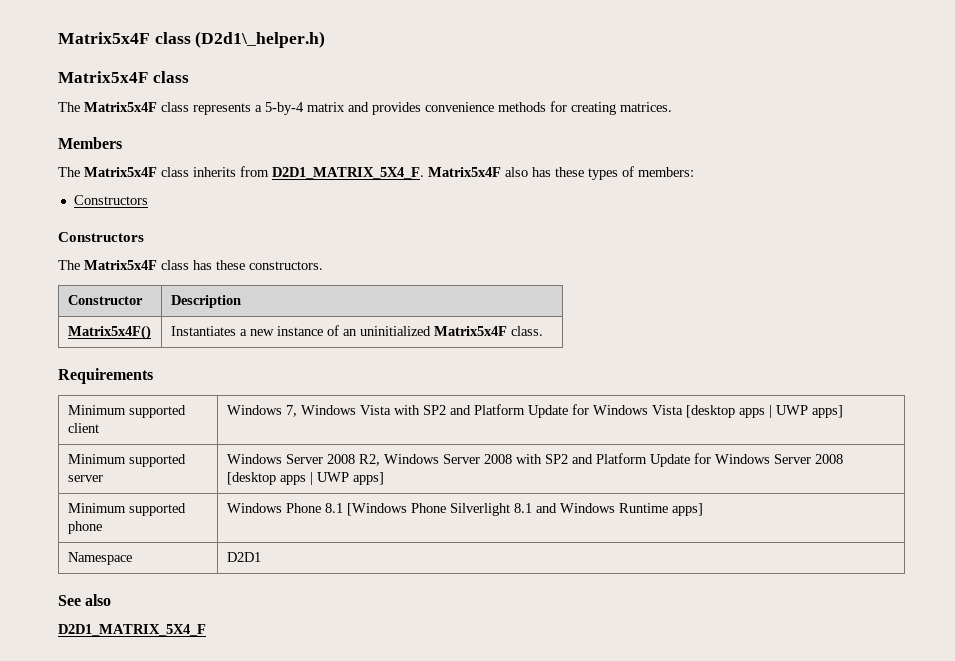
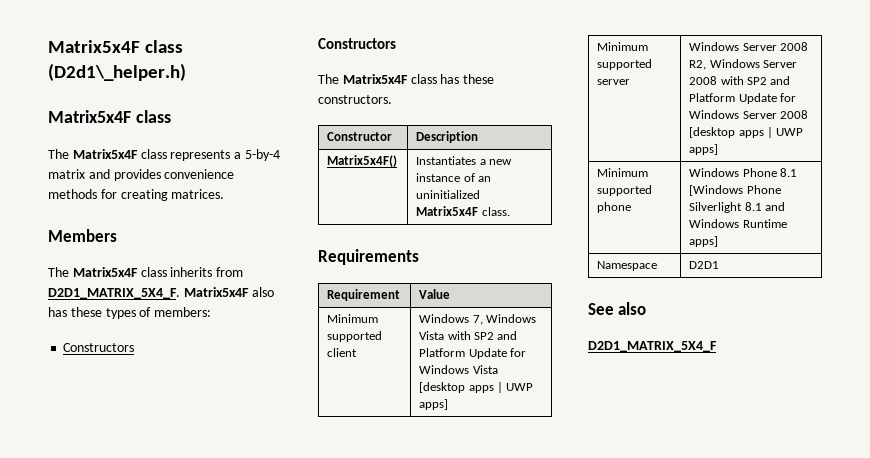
+ Requirement | Value

